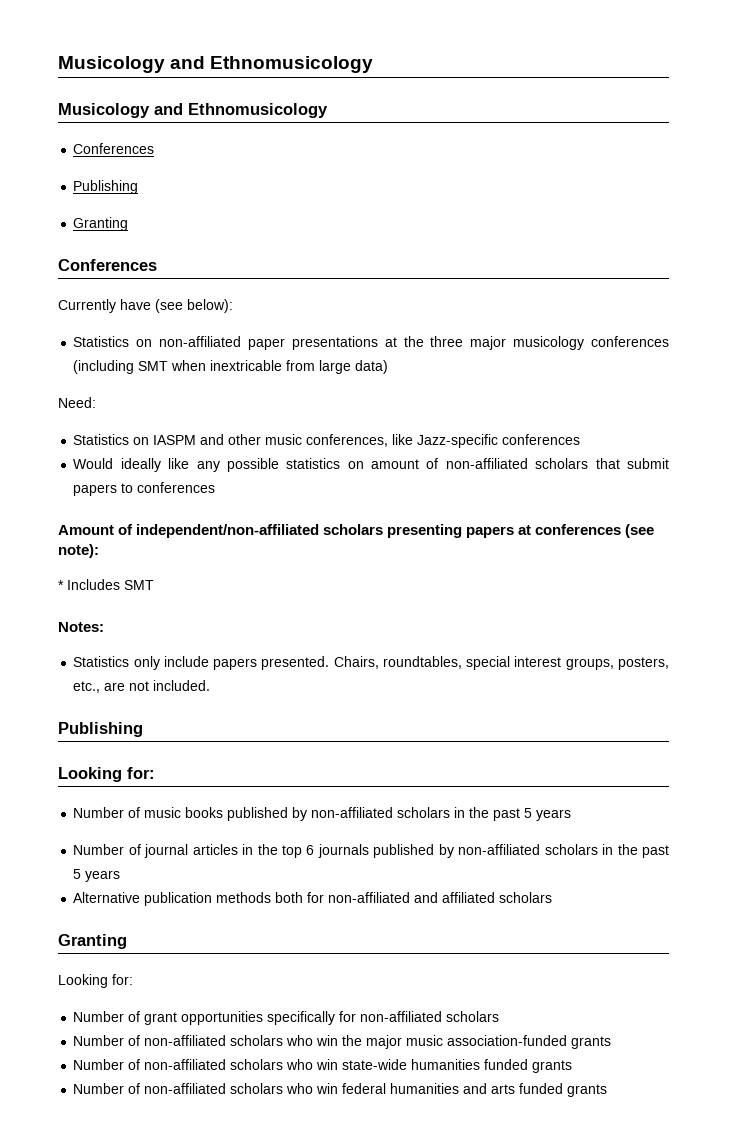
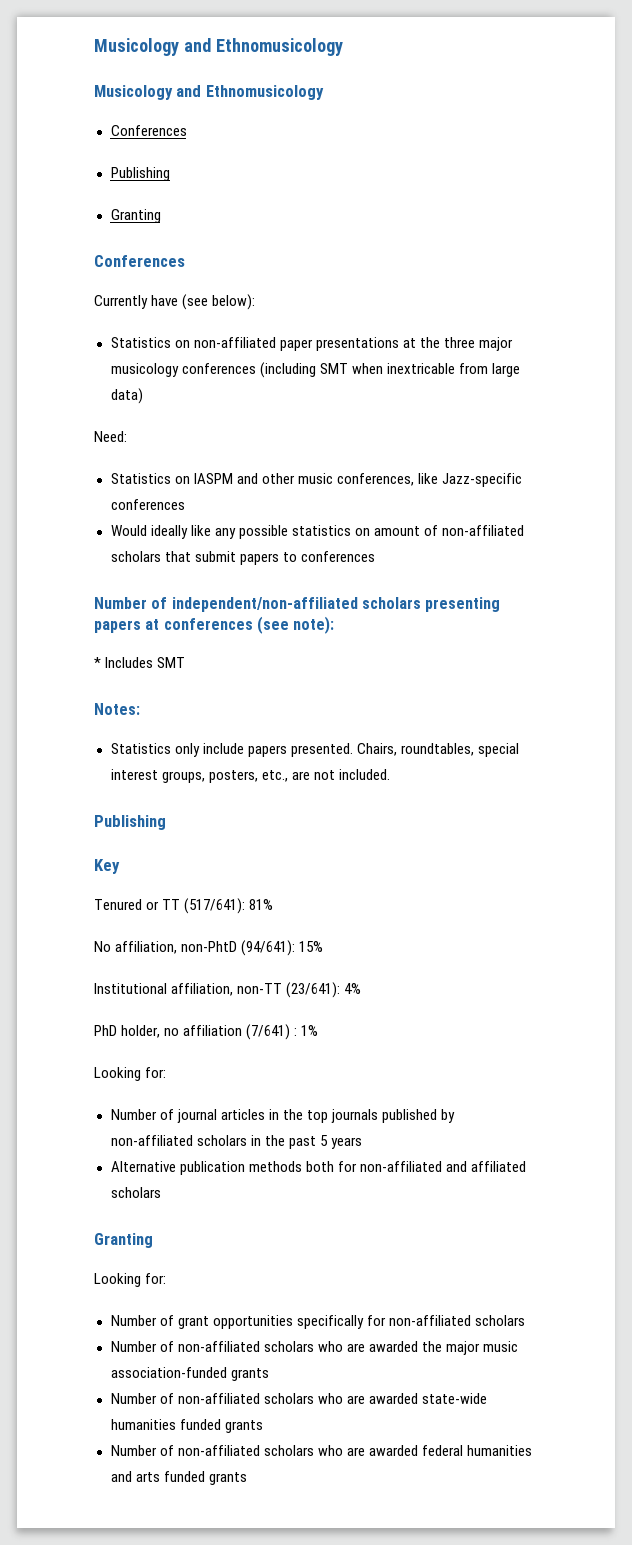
- Amount of independent/non-affiliated scholars presenting papers at conferences (see note):
+ Number of independent/non-affiliated scholars presenting papers at conferences (see note):
  Chairs, roundtables, special interest groups, posters, etc., are not included.
  Publishing
+ Key
+ Tenured or TT (517/641): 81%
+ No affiliation, non-PhtD (94/641): 15%
+ Institutional affiliation, non-TT (23/641): 4%
+ PhD holder, no affiliation (7/641) : 1%
  Looking for:
- Number of music books published by non-affiliated scholars in the past 5 years
- Number of journal articles in the top 6 journals published by non-affiliated scholars in the past 5 years
+ Number of journal articles in the top journals published by non-affiliated scholars in the past 5 years
- Number of non-affiliated scholars who win the major music association-funded grants
+ Number of non-affiliated scholars who are awarded the major music association-funded grants
- Number of non-affiliated scholars who win state-wide humanities funded grants
+ Number of non-affiliated scholars who are awarded state-wide humanities funded grants
- Number of non-affiliated scholars who win federal humanities and arts funded grants
+ Number of non-affiliated scholars who are awarded federal humanities and arts funded grants

